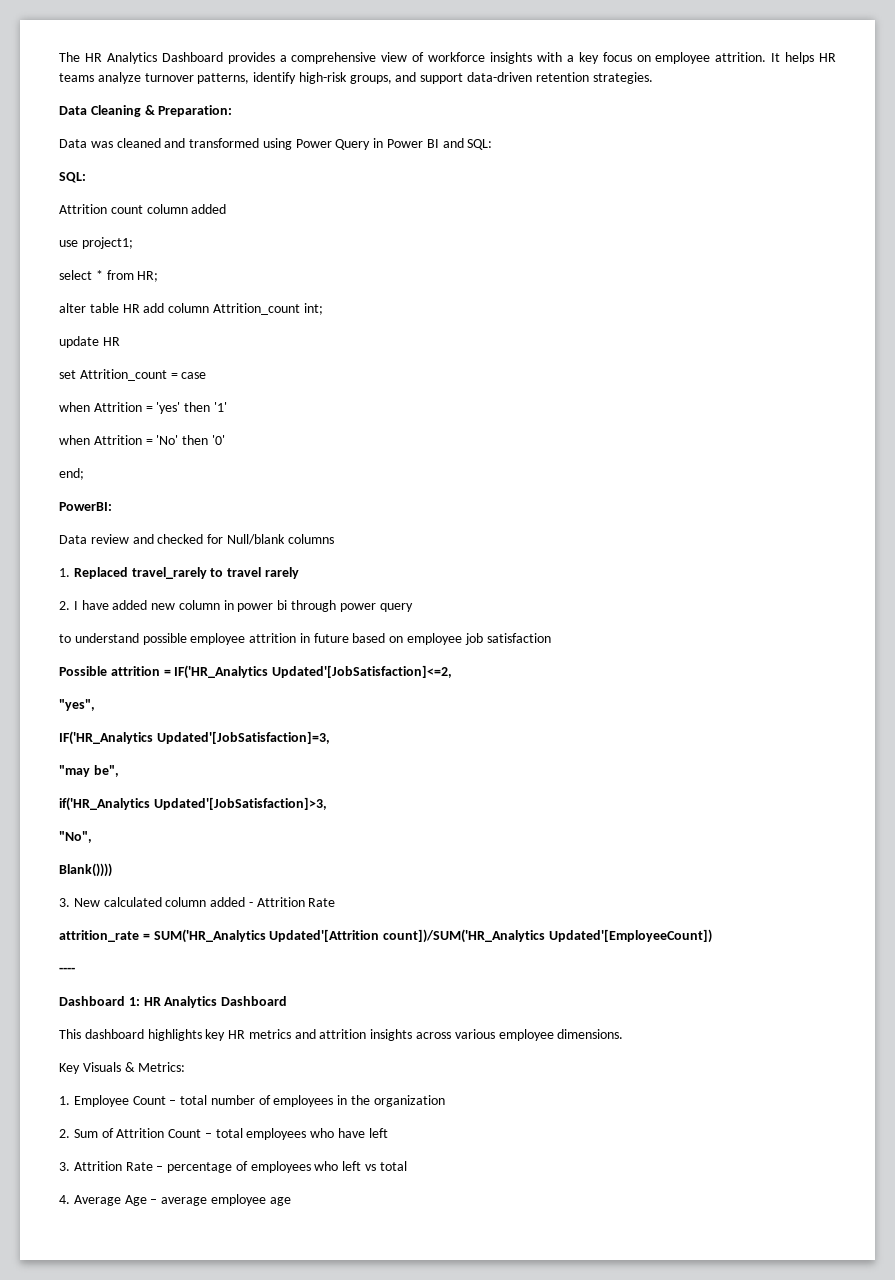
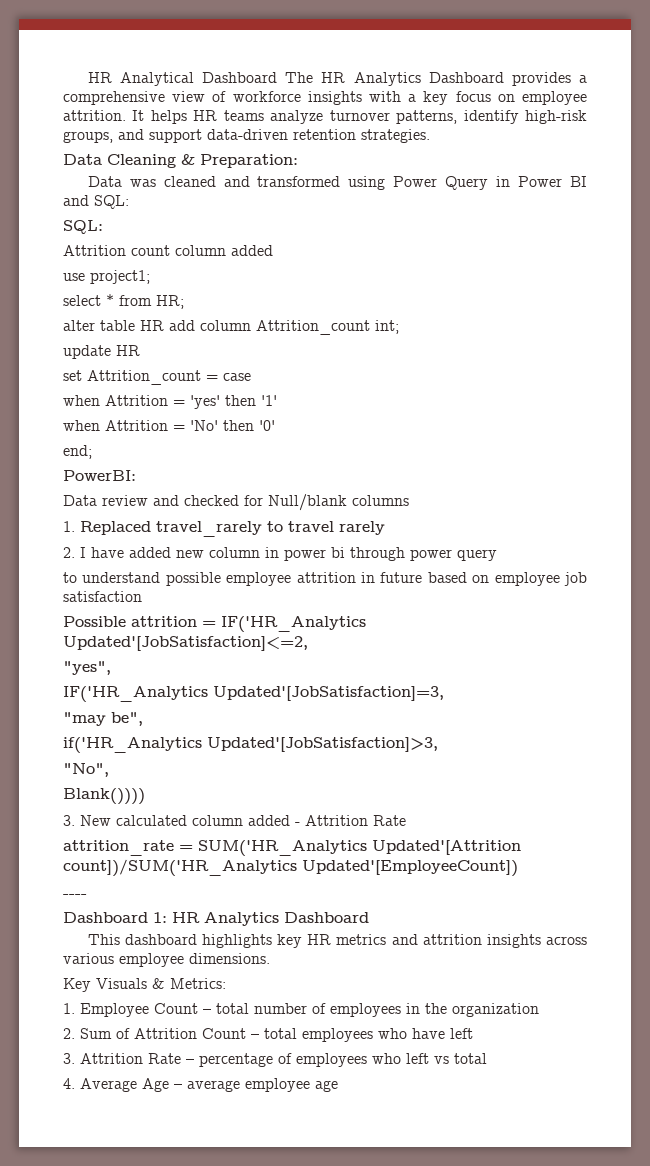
- The HR Analytics Dashboard provides a comprehensive view of workforce insights with a key focus on employee attrition.
+ HR Analytical Dashboard The HR Analytics Dashboard provides a comprehensive view of workforce insights with a key focus on employee attrition.

